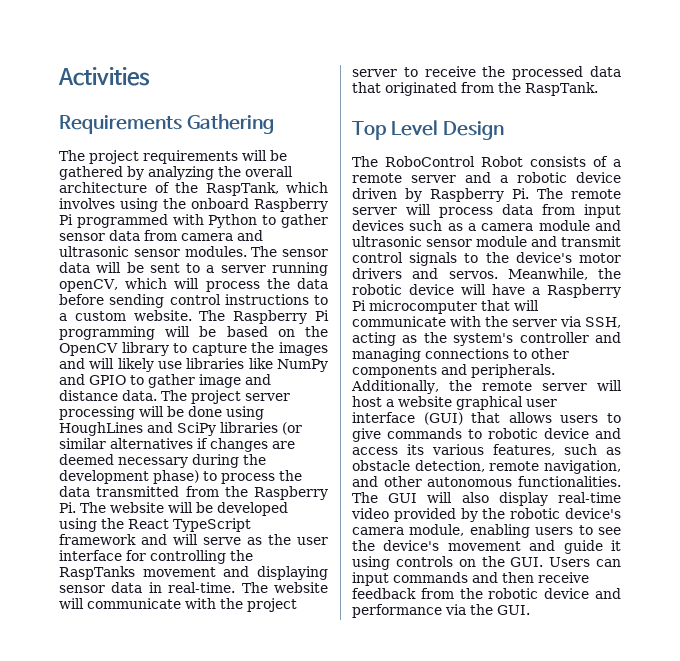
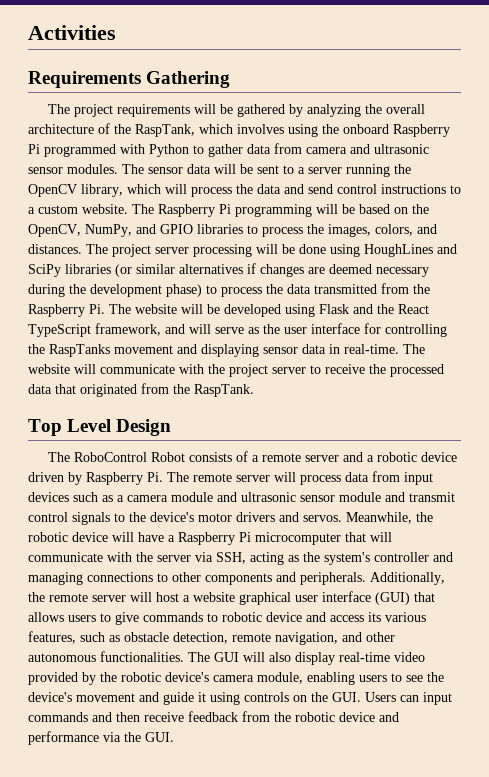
- The project requirements will be gathered by analyzing the overall architecture of the RaspTank, which involves using the onboard Raspberry Pi programmed with Python to gather sensor data from camera and ultrasonic sensor modules.
+ The project requirements will be gathered by analyzing the overall architecture of the RaspTank, which involves using the onboard Raspberry Pi programmed with Python to gather data from camera and ultrasonic sensor modules.
- The sensor data will be sent to a server running openCV, which will process the data before sending control instructions to a custom website.
+ The sensor data will be sent to a server running the OpenCV library, which will process the data and send control instructions to a custom website.
- The Raspberry Pi programming will be based on the OpenCV library to capture the images and will likely use libraries like NumPy and GPIO to gather image and distance data.
+ The Raspberry Pi programming will be based on the OpenCV, NumPy, and GPIO libraries to process the images, colors, and distances.
- The project server processing will be done using HoughLines and SciPy libraries (or similar alternatives if changes are deemed necessary during the development phase) to process the data transmitted from the Raspberry Pi. The website will be developed using the React TypeScript framework and will serve as the user interface for controlling the RaspTanks movement and displaying sensor data in real-time.
+ The project server processing will be done using HoughLines and SciPy libraries (or similar alternatives if changes are deemed necessary during the development phase) to process the data transmitted from the Raspberry Pi. The website will be developed using Flask and the React TypeScript framework, and will serve as the user interface for controlling the RaspTanks movement and displaying sensor data in real-time.

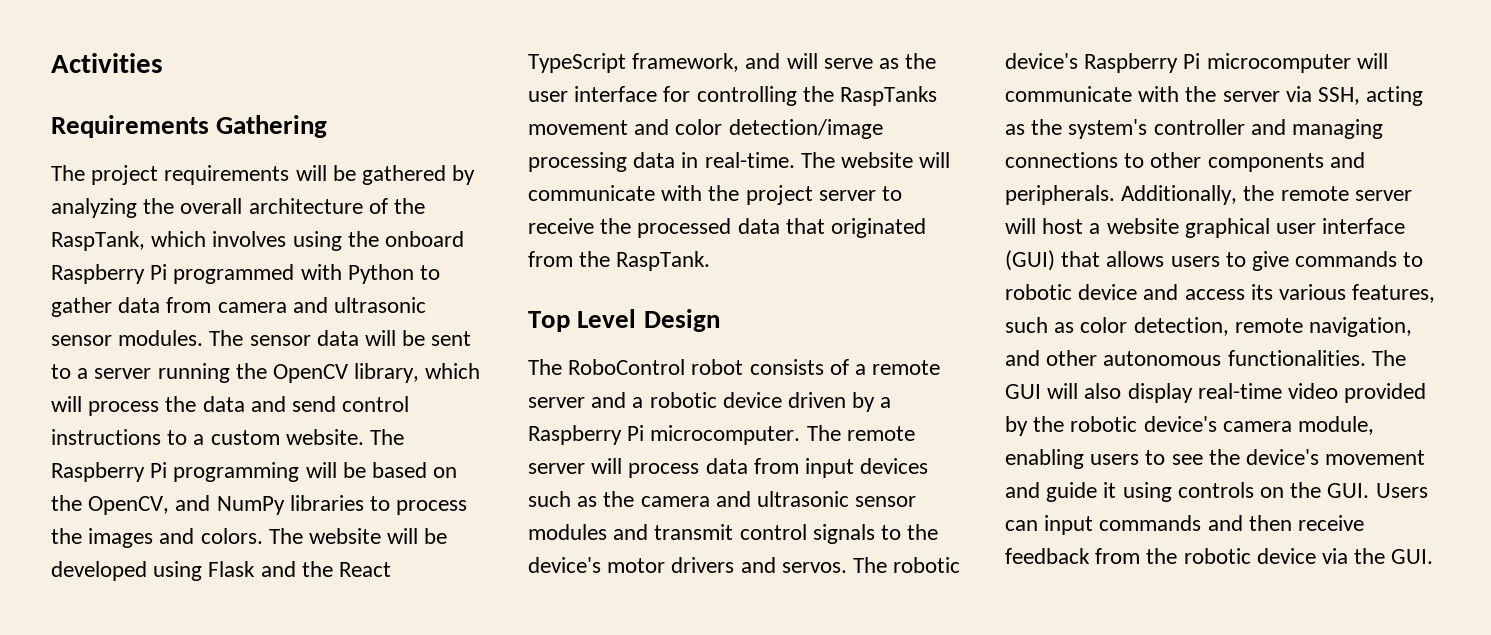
- The Raspberry Pi programming will be based on the OpenCV, NumPy, and GPIO libraries to process the images, colors, and distances. The project server processing will be done using HoughLines and SciPy libraries (or similar alternatives if changes are deemed necessary during the development phase) to process the data transmitted from the Raspberry Pi. The website will be developed using Flask and the React TypeScript framework, and will serve as the user interface for controlling the RaspTanks movement and displaying sensor data in real-time.
+ The Raspberry Pi programming will be based on the OpenCV, and NumPy libraries to process the images and colors. The website will be developed using Flask and the React TypeScript framework, and will serve as the user interface for controlling the RaspTanks movement and color detection/image processing data in real-time.
- The RoboControl Robot consists of a remote server and a robotic device driven by Raspberry Pi. The remote server will process data from input devices such as a camera module and ultrasonic sensor module and transmit control signals to the device's motor drivers and servos.
+ The RoboControl robot consists of a remote server and a robotic device driven by a Raspberry Pi microcomputer. The remote server will process data from input devices such as the camera and ultrasonic sensor modules and transmit control signals to the device's motor drivers and servos.
- Meanwhile, the robotic device will have a Raspberry Pi microcomputer that will communicate with the server via SSH, acting as the system's controller and managing connections to other components and peripherals.
+ The robotic device's Raspberry Pi microcomputer will communicate with the server via SSH, acting as the system's controller and managing connections to other components and peripherals.
- Additionally, the remote server will host a website graphical user interface (GUI) that allows users to give commands to robotic device and access its various features, such as obstacle detection, remote navigation, and other autonomous functionalities.
+ Additionally, the remote server will host a website graphical user interface (GUI) that allows users to give commands to robotic device and access its various features, such as color detection, remote navigation, and other autonomous functionalities.
- The GUI will also display real-time video provided by the robotic device's camera module, enabling users to see the device's movement and guide it using controls on the GUI. Users can input commands and then receive feedback from the robotic device and performance via the GUI.
+ The GUI will also display real-time video provided by the robotic device's camera module, enabling users to see the device's movement and guide it using controls on the GUI. Users can input commands and then receive feedback from the robotic device via the GUI.

